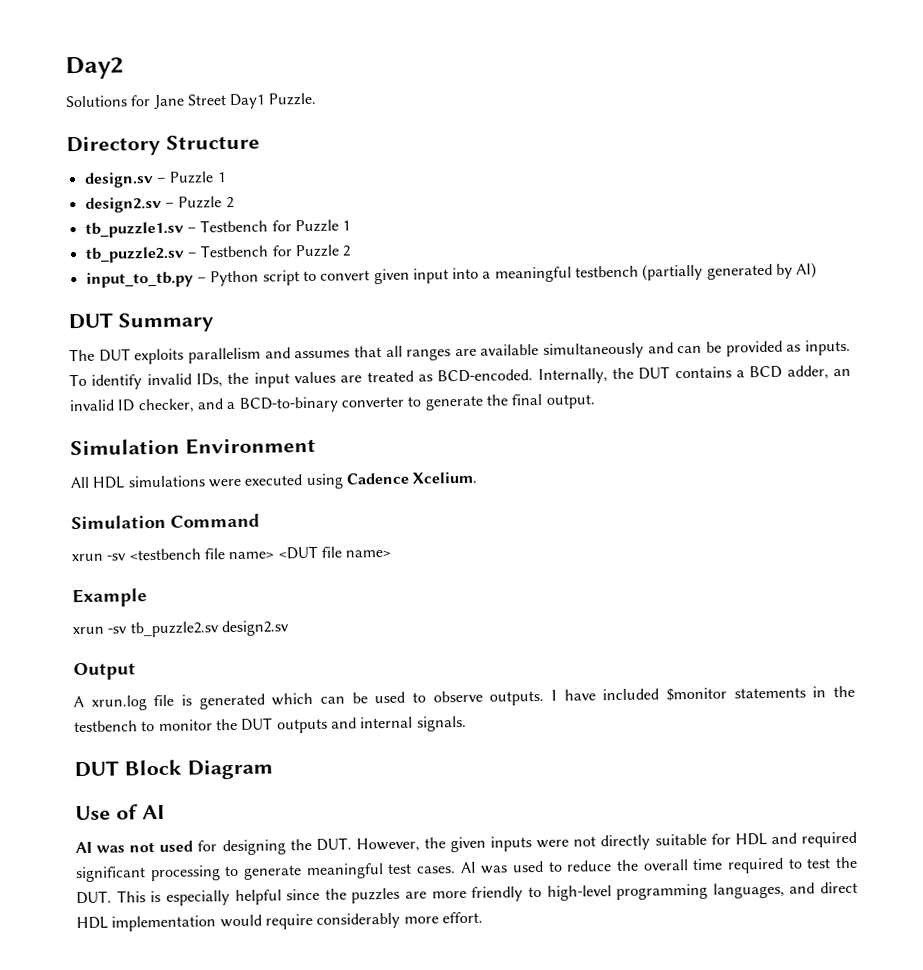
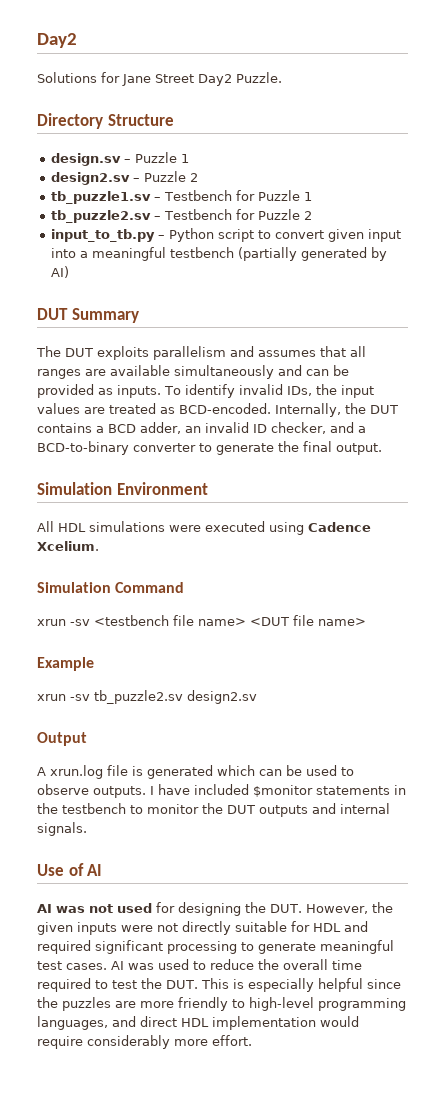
- Solutions for Jane Street Day1 Puzzle.
+ Solutions for Jane Street Day2 Puzzle.
- DUT Block Diagram

